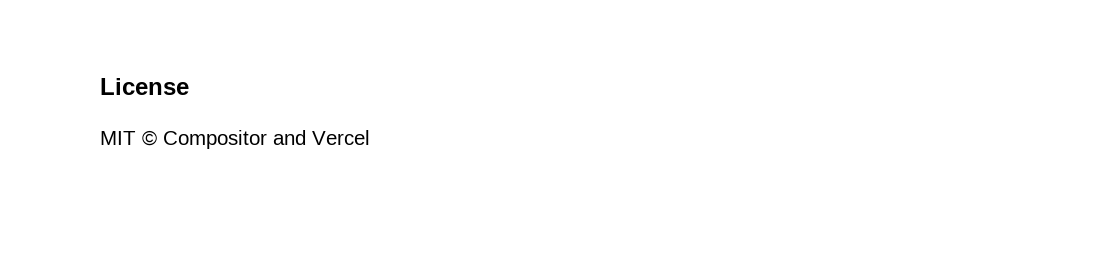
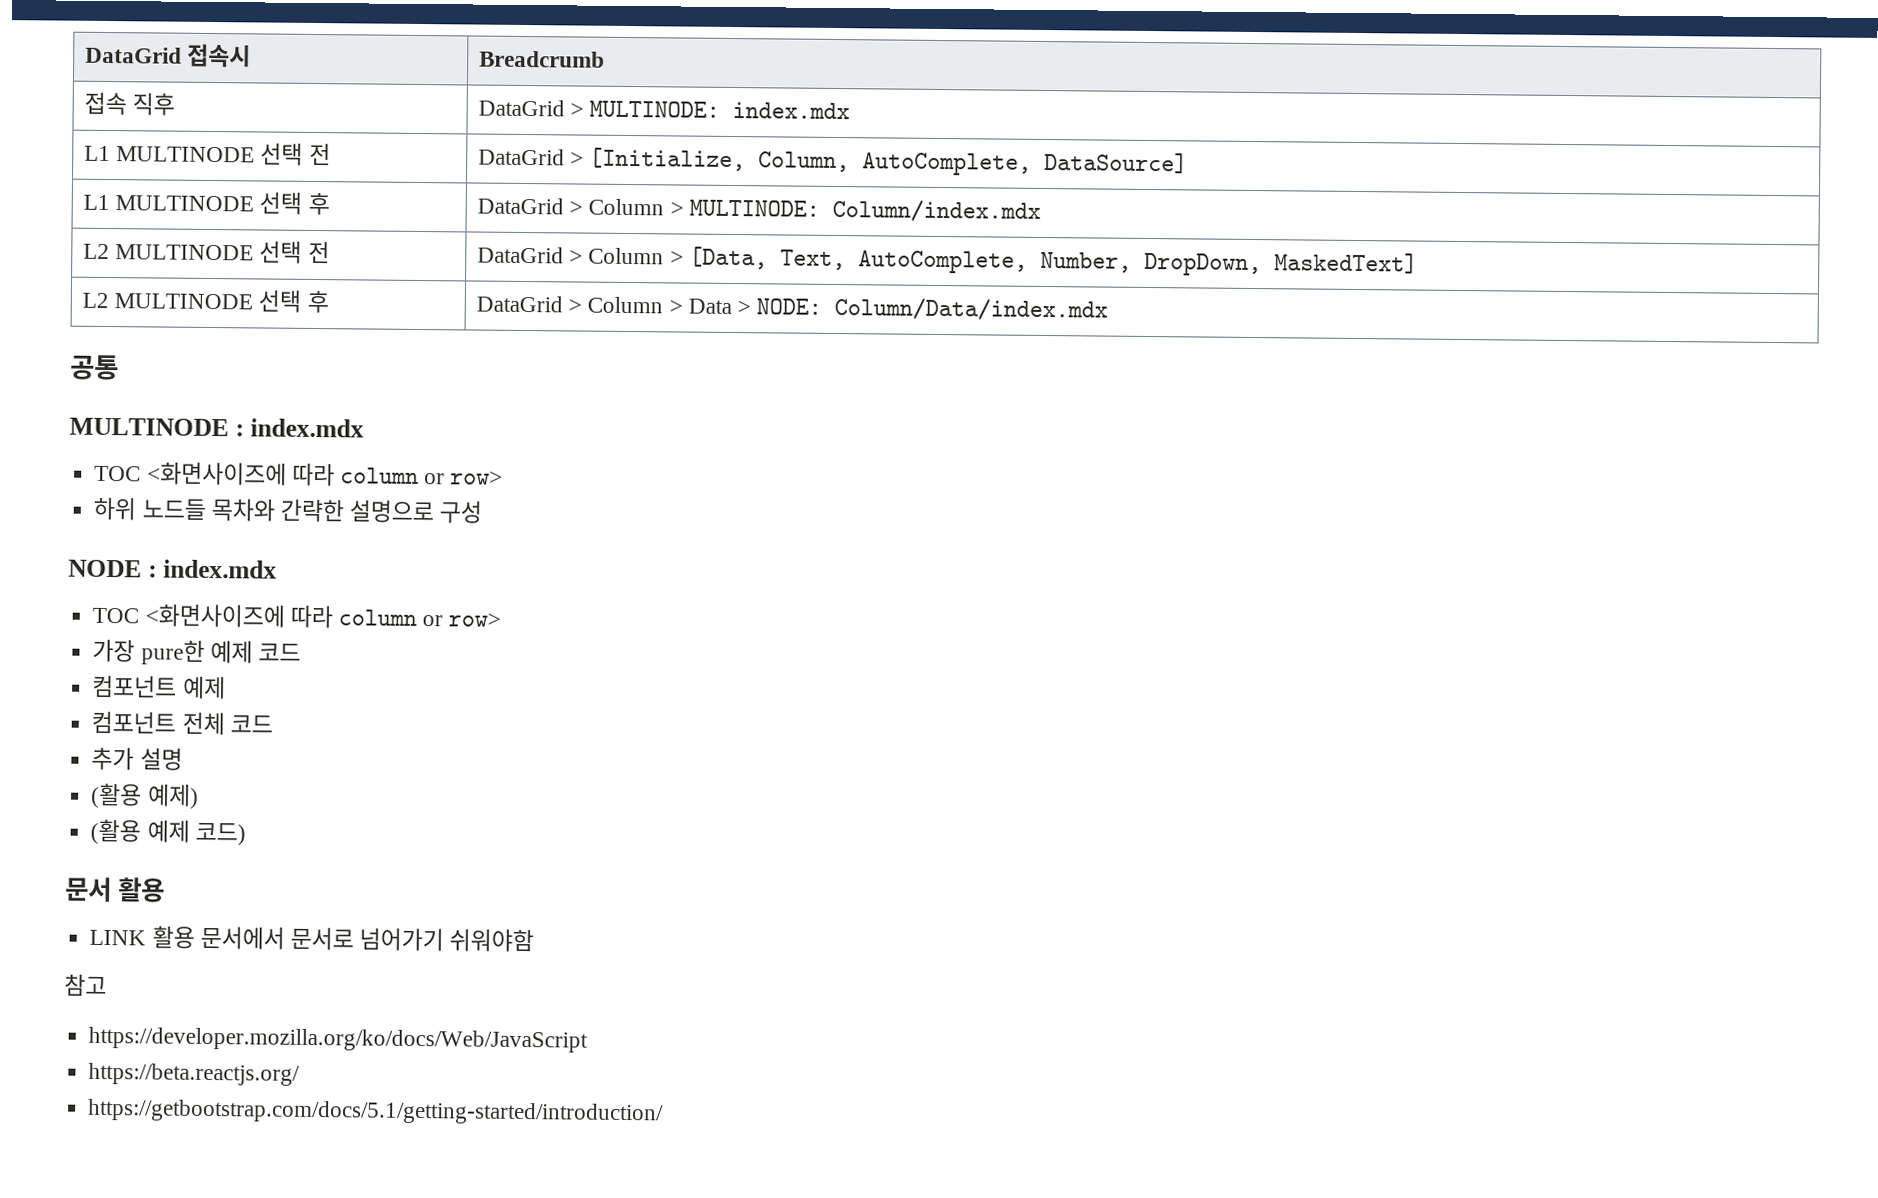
- License
- MIT © Compositor and Vercel
+ DataGrid 접속시 | Breadcrumb
+ 접속 직후 | DataGrid > MULTINODE: index.mdx
+ L1 MULTINODE 선택 전 | DataGrid > [Initialize, Column, AutoComplete, DataSource]
+ L1 MULTINODE 선택 후 | DataGrid > Column > MULTINODE: Column/index.mdx
+ L2 MULTINODE 선택 전 | DataGrid > Column > [Data, Text, AutoComplete, Number, DropDown, MaskedText]
+ L2 MULTINODE 선택 후 | DataGrid > Column > Data > NODE: Column/Data/index.mdx
+ 공통
+ MULTINODE : index.mdx
+ TOC <화면사이즈에 따라 column or row>
+ 하위 노드들 목차와 간략한 설명으로 구성
+ NODE : index.mdx
+ TOC <화면사이즈에 따라 column or row>
+ 가장 pure한 예제 코드
+ 컴포넌트 예제
+ 컴포넌트 전체 코드
+ 추가 설명
+ (활용 예제)
+ (활용 예제 코드)
+ 문서 활용
+ LINK 활용 문서에서 문서로 넘어가기 쉬워야함
+ 참고
+ https://developer.mozilla.org/ko/docs/Web/JavaScript
+ https://beta.reactjs.org/
+ https://getbootstrap.com/docs/5.1/getting-started/introduction/

